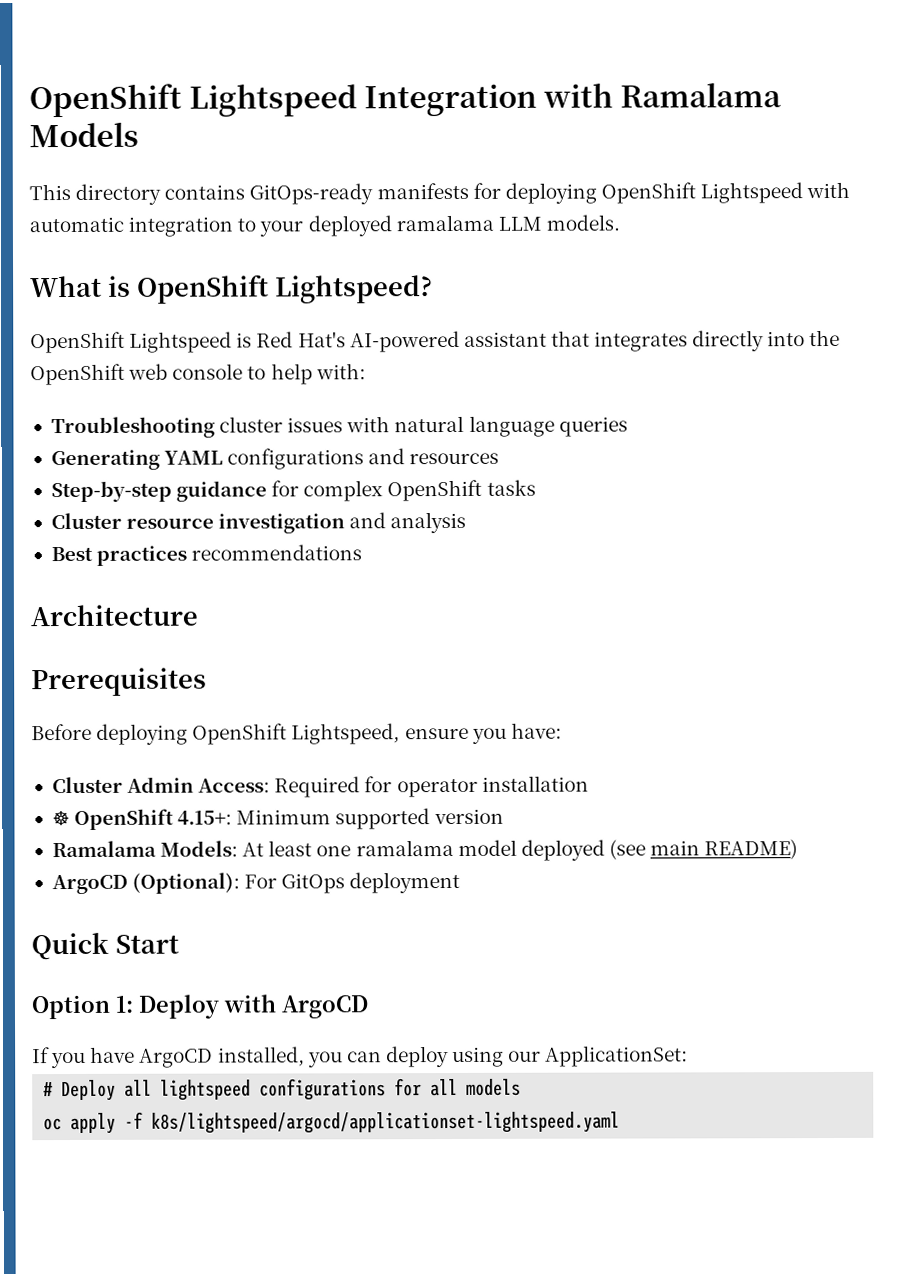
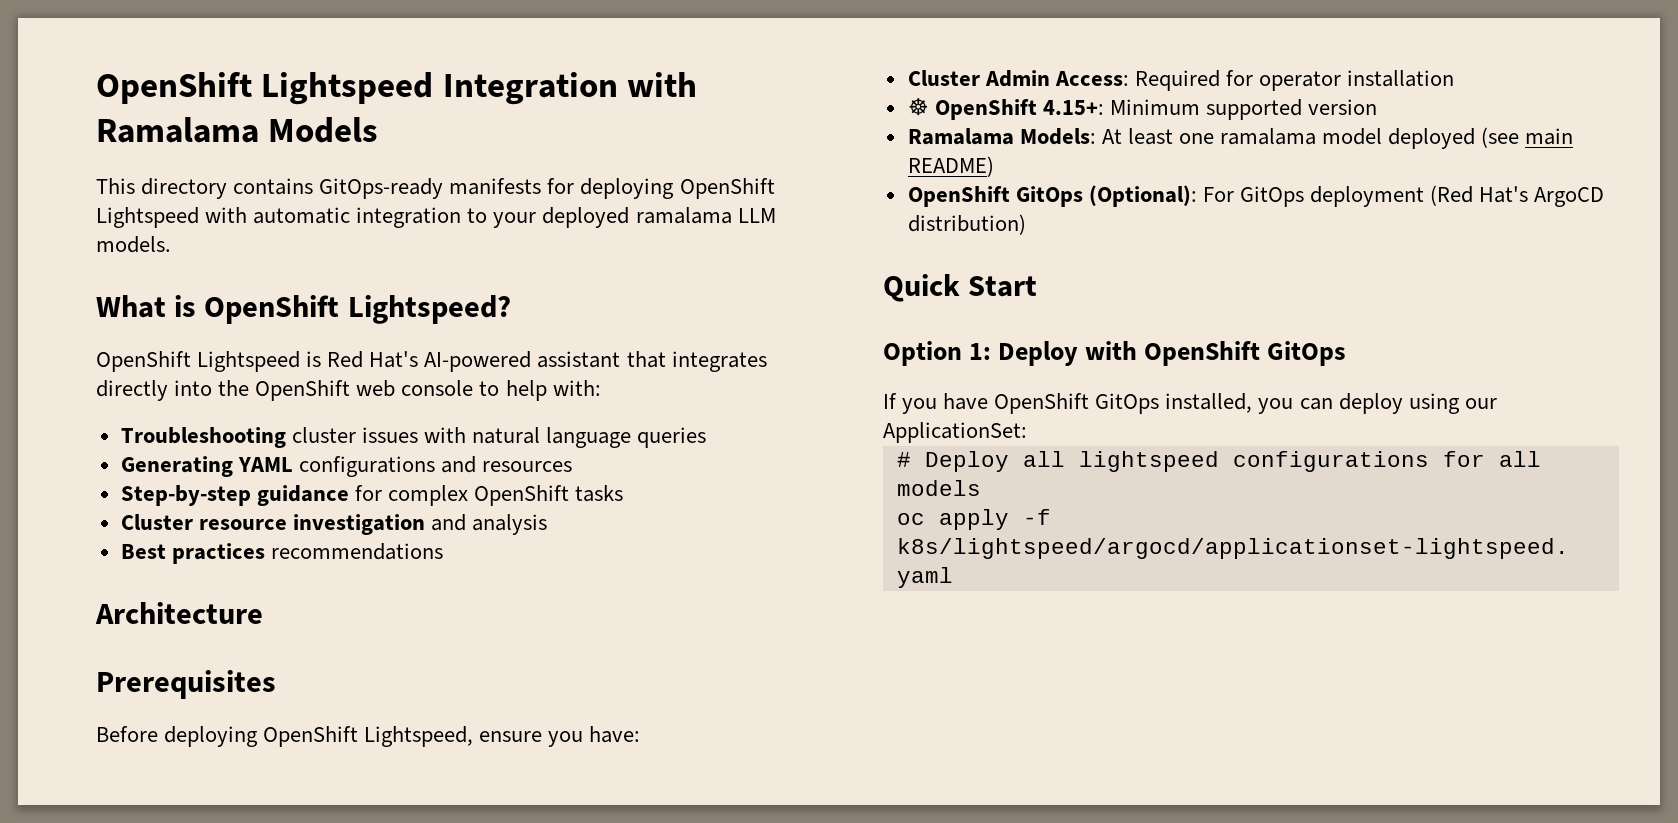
- ArgoCD (Optional): For GitOps deployment
+ OpenShift GitOps (Optional): For GitOps deployment (Red Hat's ArgoCD distribution)
- Option 1: Deploy with ArgoCD
+ Option 1: Deploy with OpenShift GitOps
- If you have ArgoCD installed, you can deploy using our ApplicationSet:
+ If you have OpenShift GitOps installed, you can deploy using our ApplicationSet:

